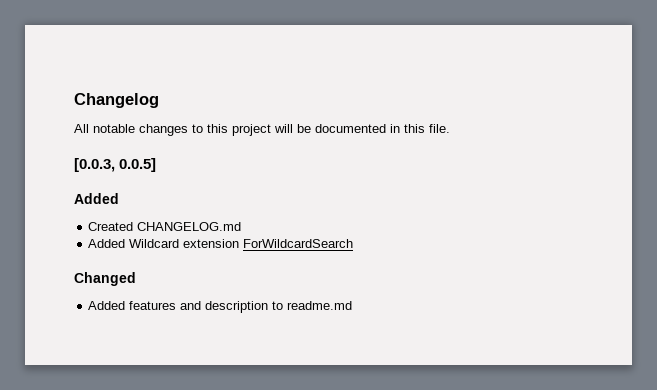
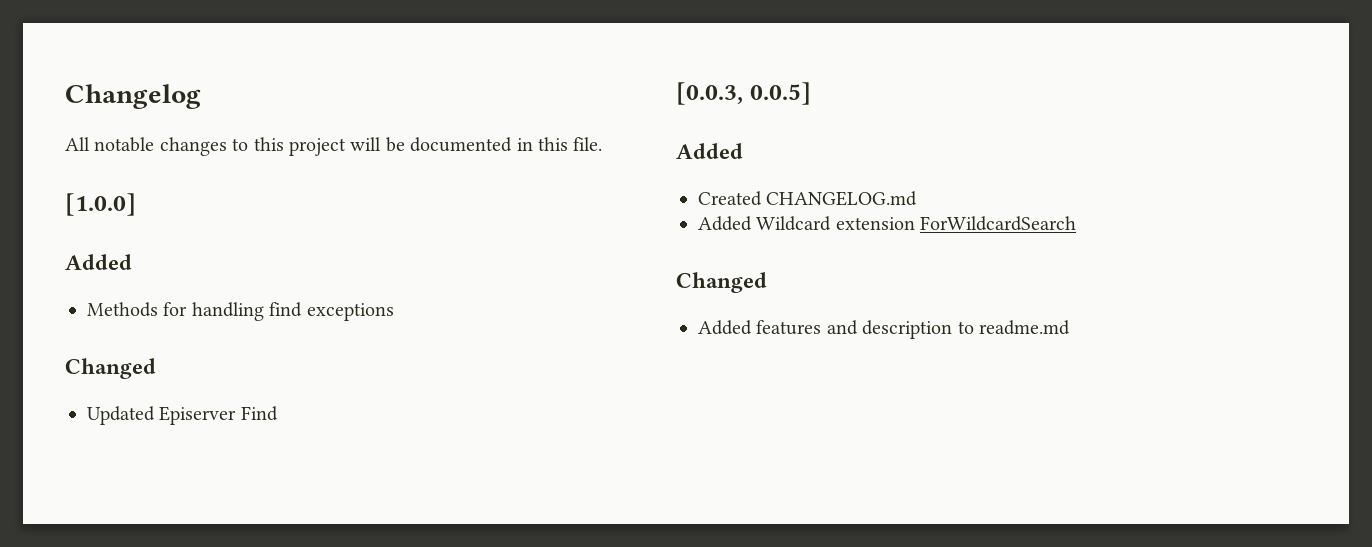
+ [1.0.0]
+ Added
+ Methods for handling find exceptions
+ Changed
+ Updated Episerver Find

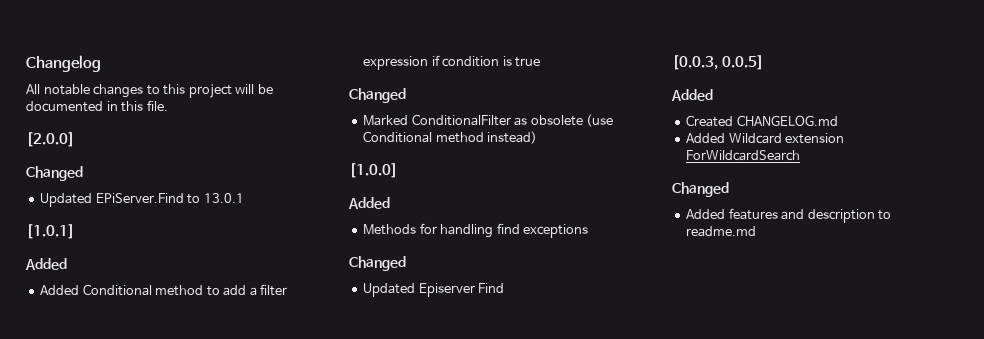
+ [2.0.0]
+ Changed
+ Updated EPiServer.Find to 13.0.1
+ [1.0.1]
+ Added
+ Added Conditional method to add a filter expression if condition is true
+ Changed
+ Marked ConditionalFilter as obsolete (use Conditional method instead)

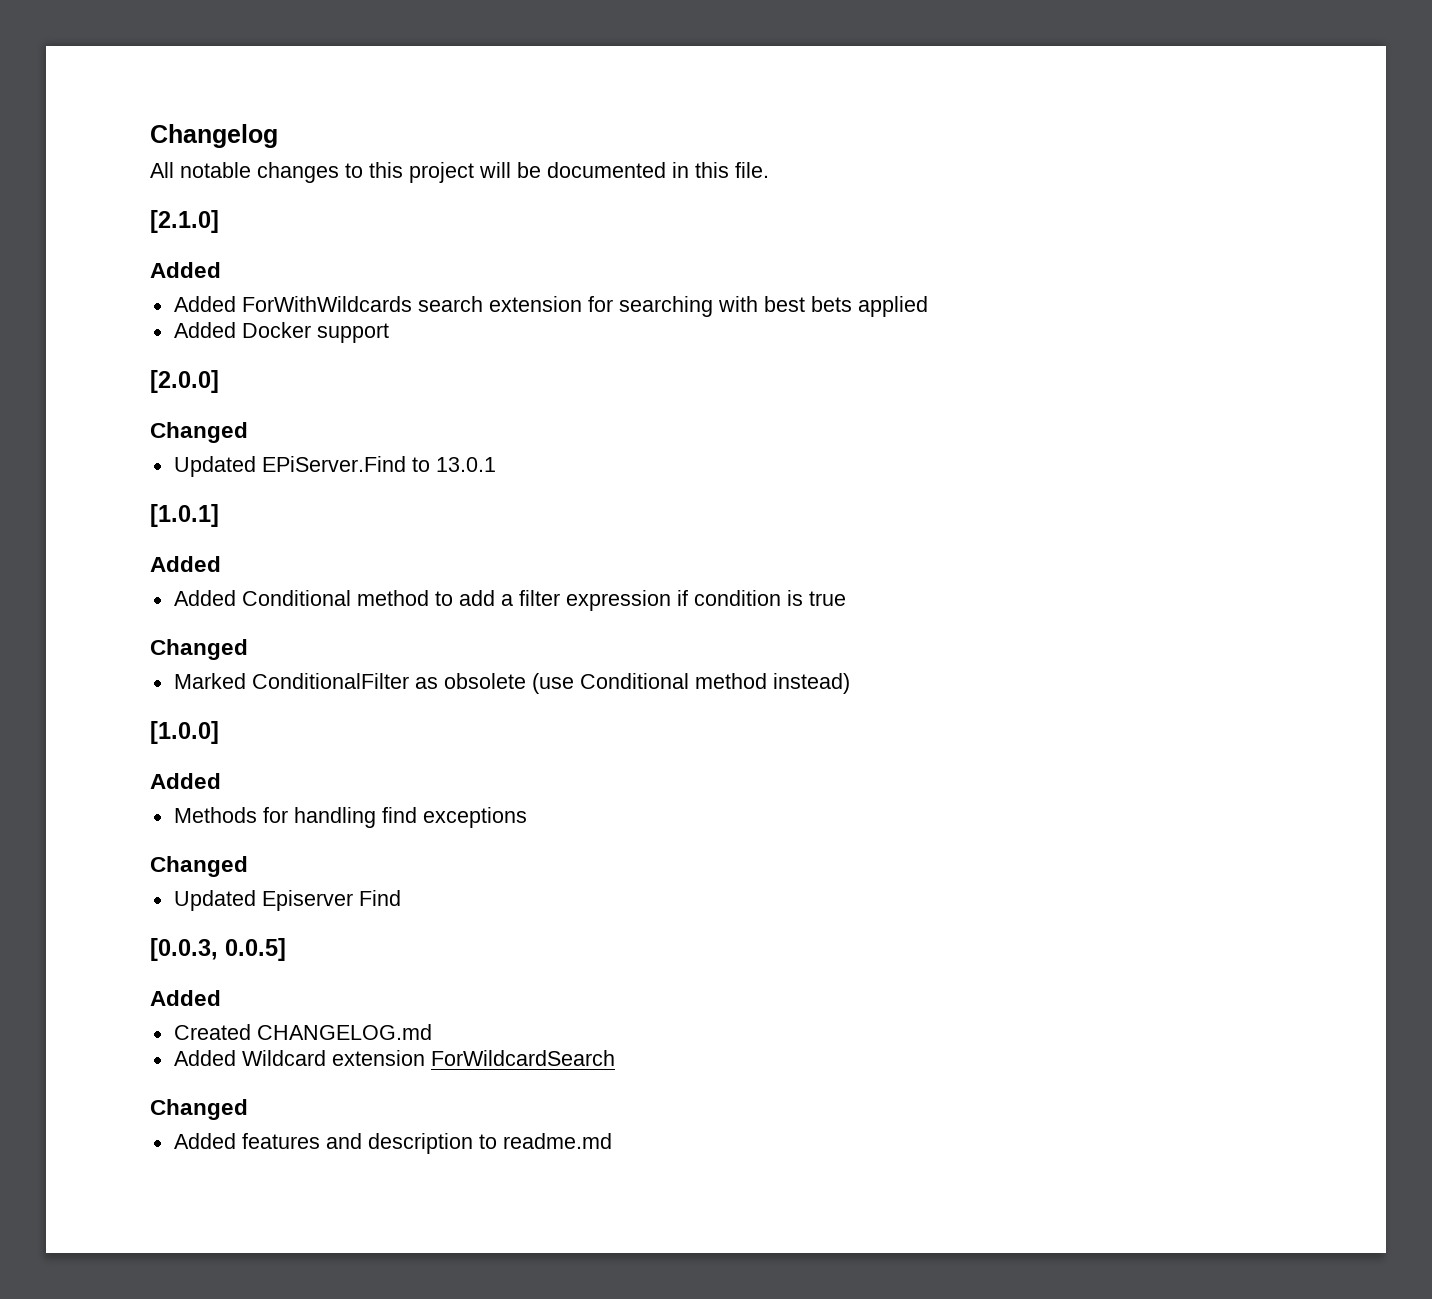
+ [2.1.0]
+ Added
+ Added ForWithWildcards search extension for searching with best bets applied
+ Added Docker support

